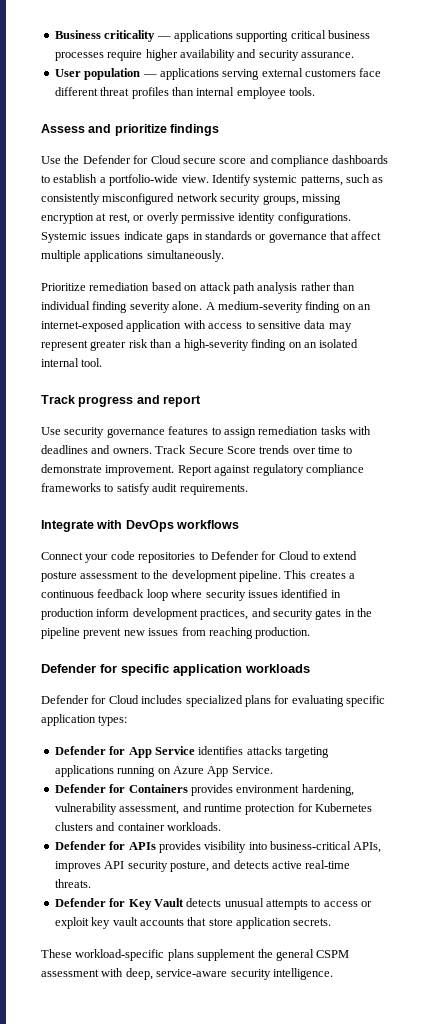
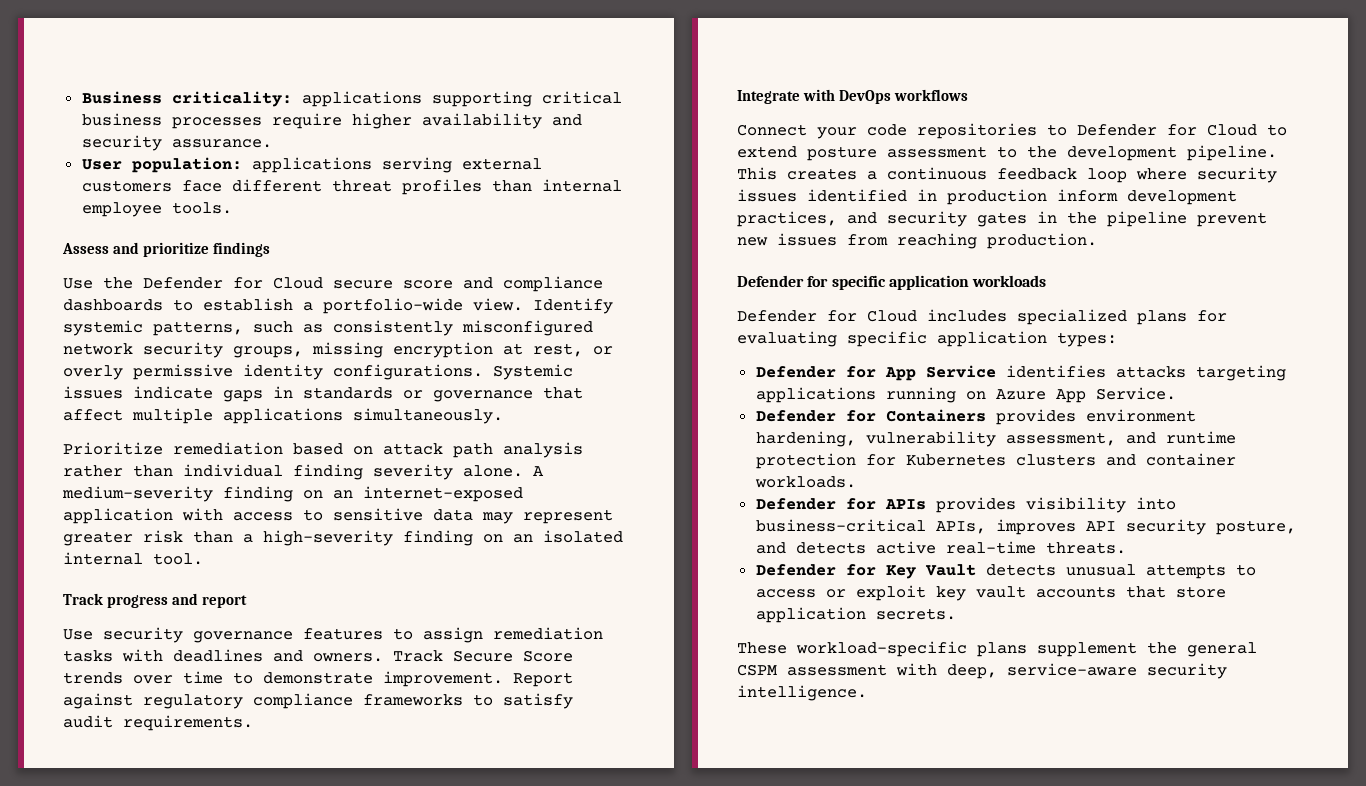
- Business criticality — applications supporting critical business processes require higher availability and security assurance.
+ Business criticality: applications supporting critical business processes require higher availability and security assurance.
- User population — applications serving external customers face different threat profiles than internal employee tools.
+ User population: applications serving external customers face different threat profiles than internal employee tools.

